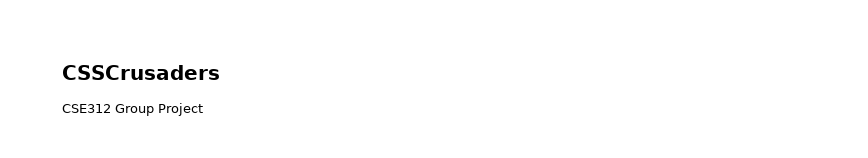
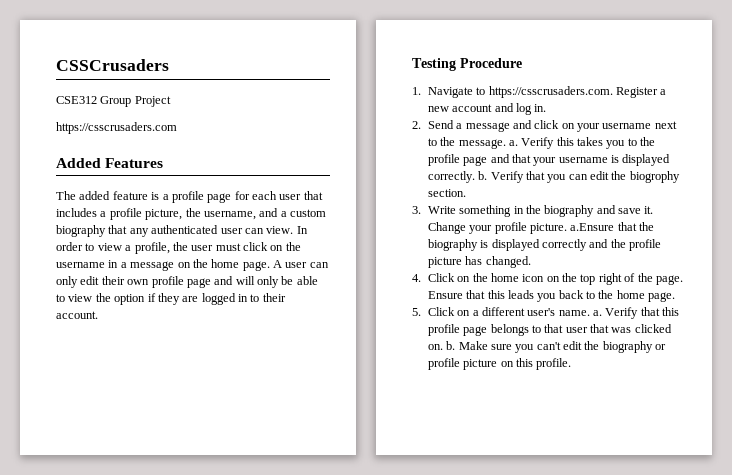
+ https://csscrusaders.com
+ Added Features
+ The added feature is a profile page for each user that includes a profile picture, the username, and a custom biography that any authenticated user can view. In order to view a profile, the user must click on the username in a message on the home page. A user can only edit their own profile page and will only be able to view the option if they are logged in to their account.
+ Testing Procedure
+ 1. Navigate to https://csscrusaders.com. Register a new account and log in.
+ 2. Send a message and click on your username next to the message. a. Verify this takes you to the profile page and that your username is displayed correctly. b. Verify that you can edit the biogrophy section.
+ 3. Write something in the biography and save it. Change your profile picture. a.Ensure that the biography is displayed correctly and the profile picture has changed.
+ 4. Click on the home icon on the top right of the page. Ensure that this leads you back to the home page.
+ 5. Click on a different user's name. a. Verify that this profile page belongs to that user that was clicked on. b. Make sure you can't edit the biography or profile picture on this profile.

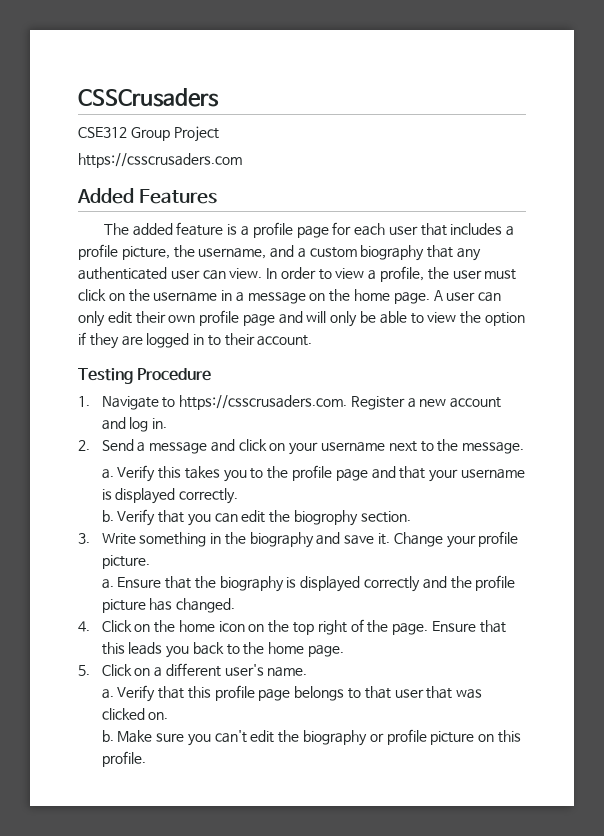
- 2. Send a message and click on your username next to the message. a.
+ 2. Send a message and click on your username next to the message.
+ a.
- Verify this takes you to the profile page and that your username is displayed correctly. b.
+ Verify this takes you to the profile page and that your username is displayed correctly.
+ b.
- Change your profile picture. a.Ensure that the biography is displayed correctly and the profile picture has changed.
+ Change your profile picture.
+ a. Ensure that the biography is displayed correctly and the profile picture has changed.
- 5. Click on a different user's name. a.
+ 5. Click on a different user's name.
+ a.
- Verify that this profile page belongs to that user that was clicked on. b.
+ Verify that this profile page belongs to that user that was clicked on.
+ b.

